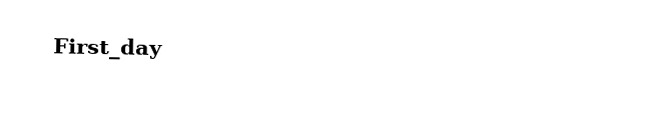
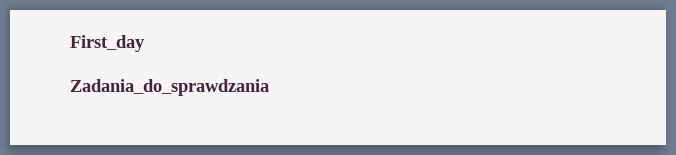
+ Zadania_do_sprawdzania

